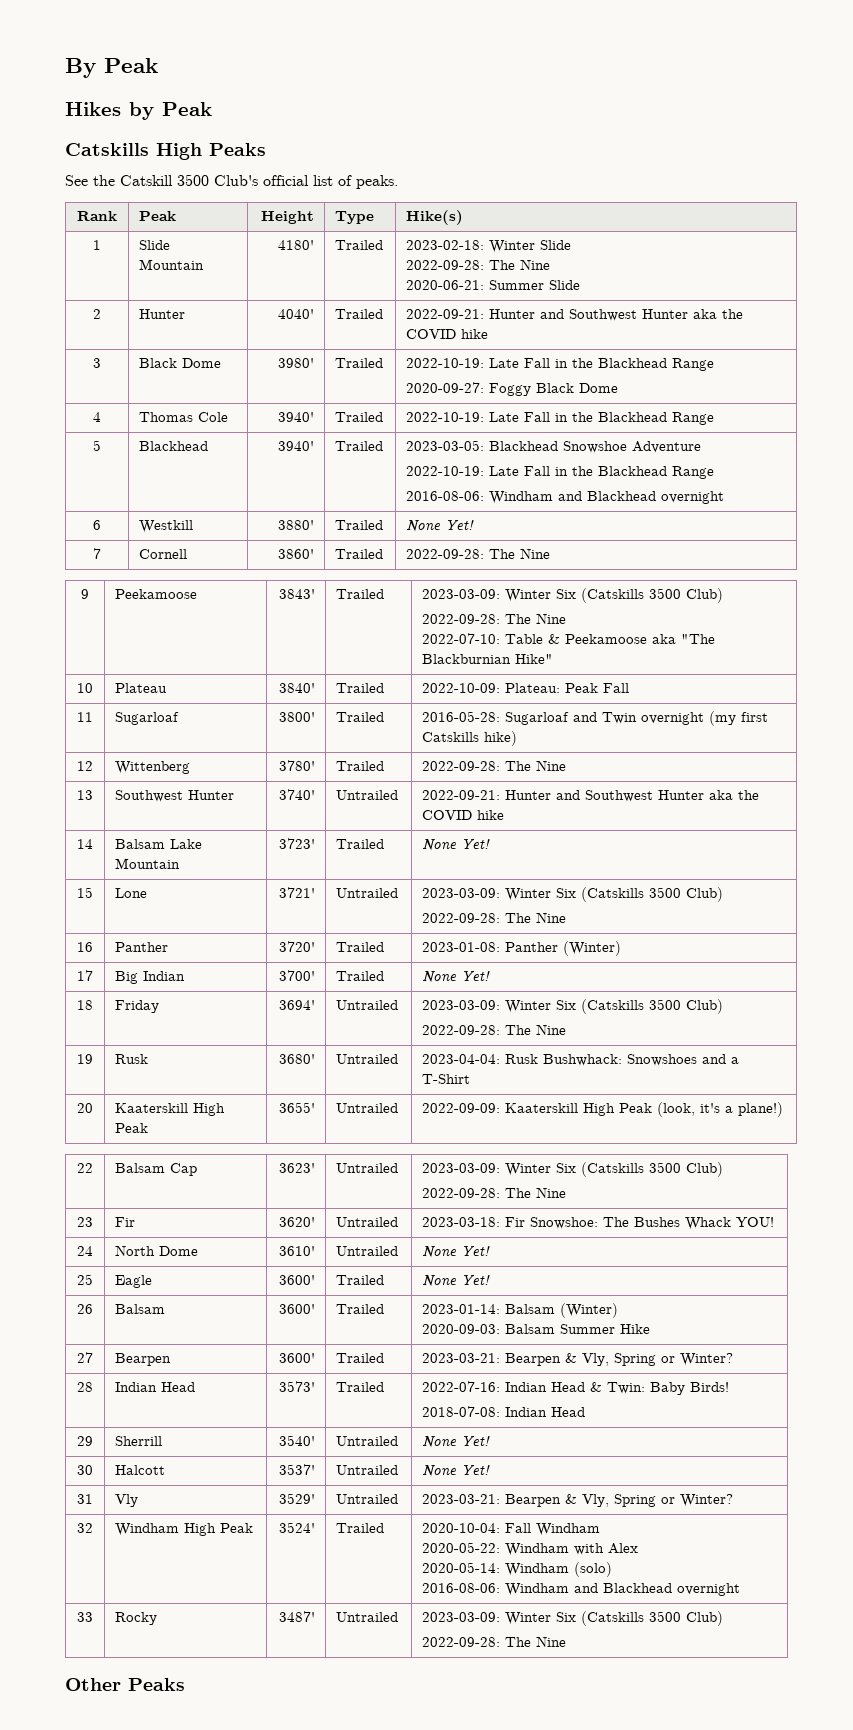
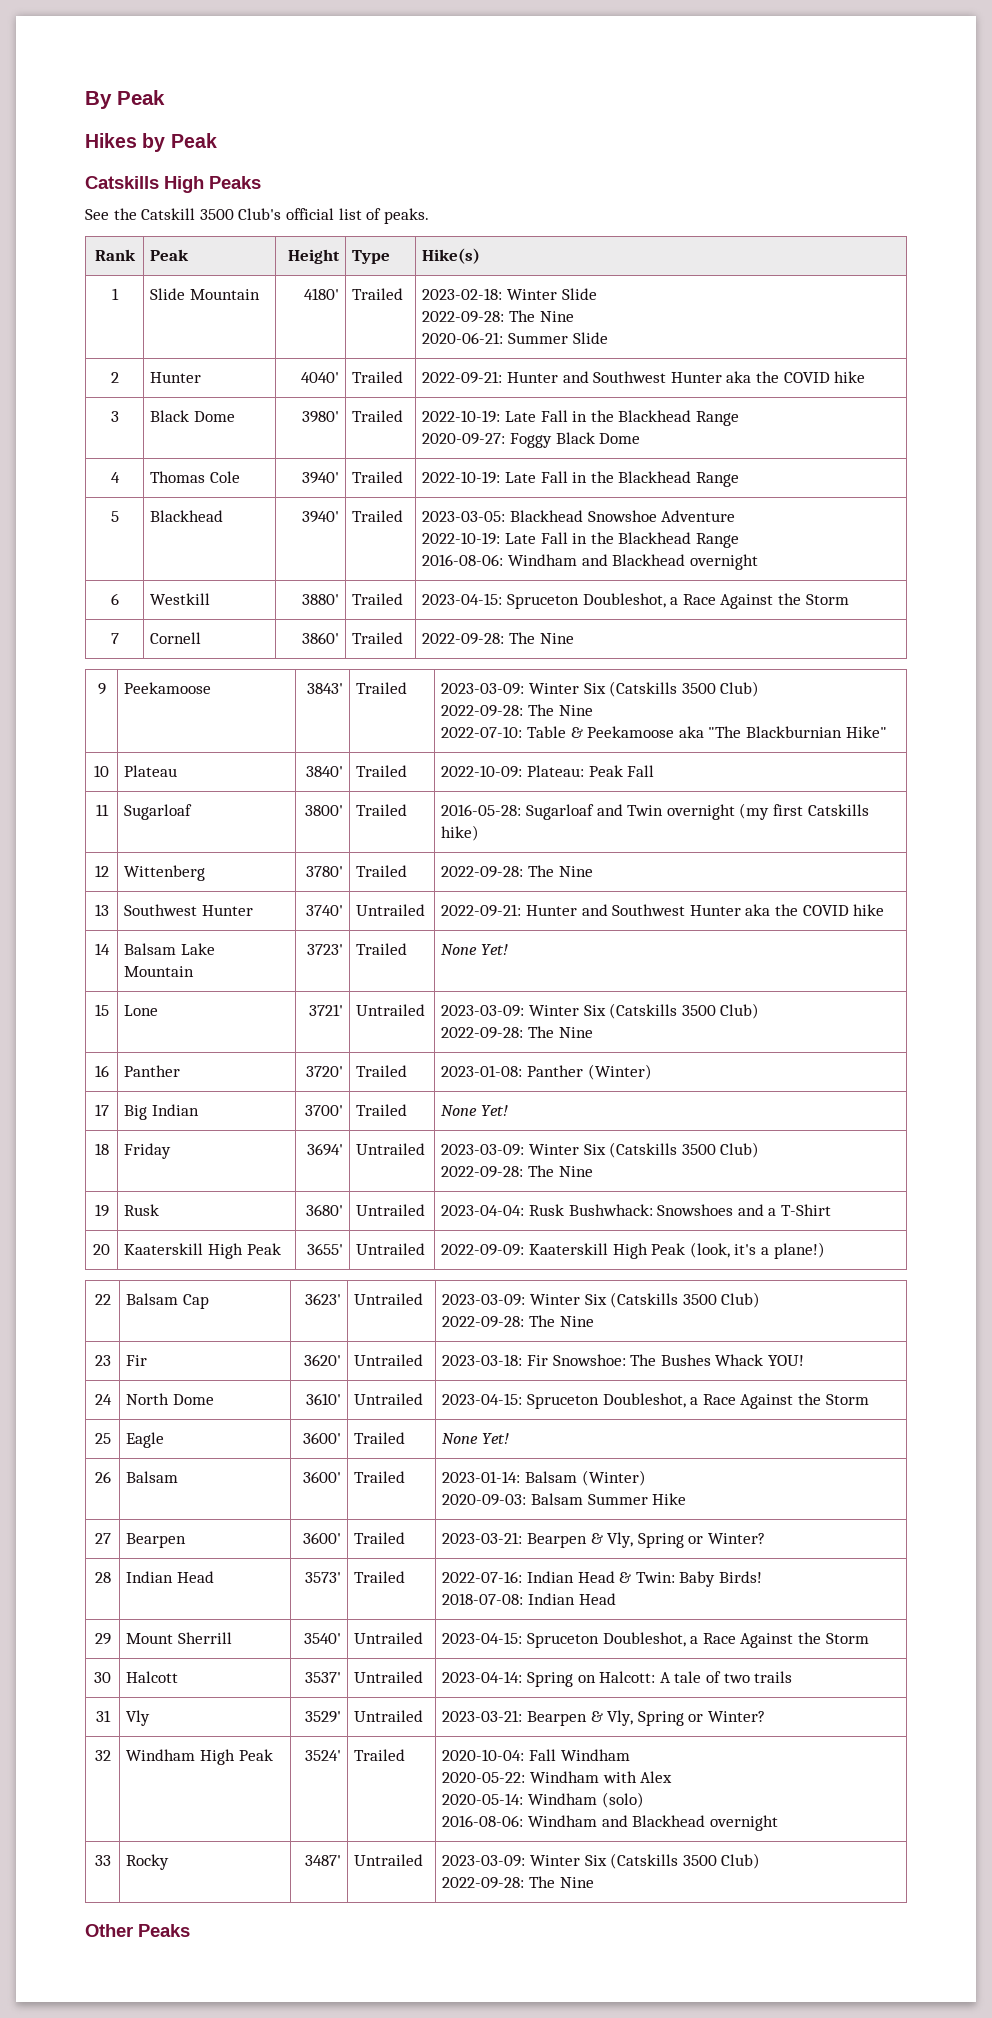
- 6 | Westkill | 3880' | Trailed | None Yet!
+ 6 | Westkill | 3880' | Trailed | 2023-04-15: Spruceton Doubleshot, a Race Against the Storm
- 24 | North Dome | 3610' | Untrailed | None Yet!
+ 24 | North Dome | 3610' | Untrailed | 2023-04-15: Spruceton Doubleshot, a Race Against the Storm
- 29 | Sherrill | 3540' | Untrailed | None Yet!
- 30 | Halcott | 3537' | Untrailed | None Yet!
+ 29 | Mount Sherrill | 3540' | Untrailed | 2023-04-15: Spruceton Doubleshot, a Race Against the Storm
+ 30 | Halcott | 3537' | Untrailed | 2023-04-14: Spring on Halcott: A tale of two trails

